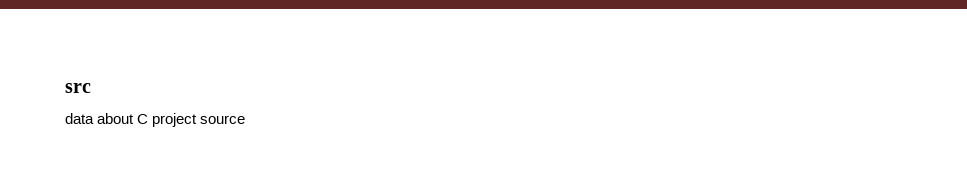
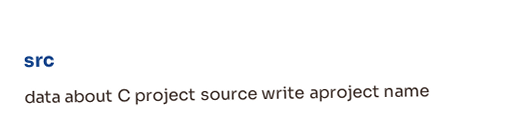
- data about C project source
+ data about C project source write aproject name

